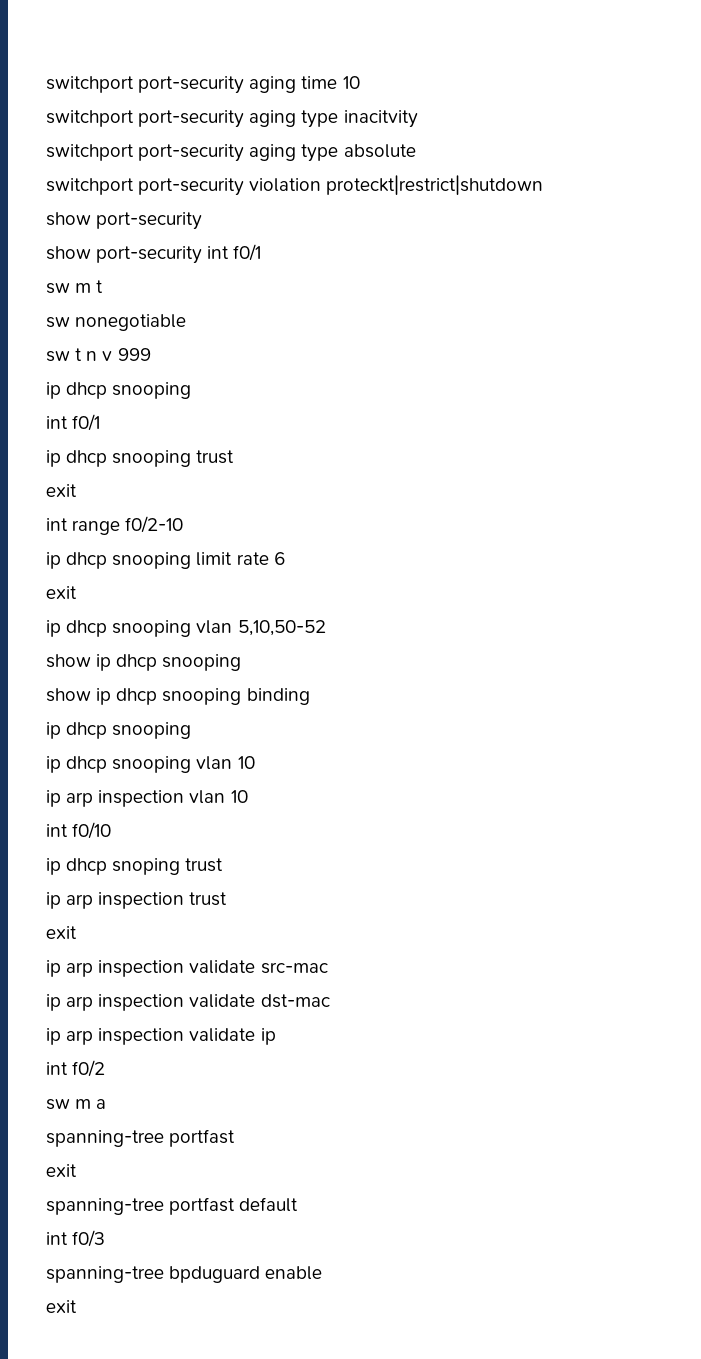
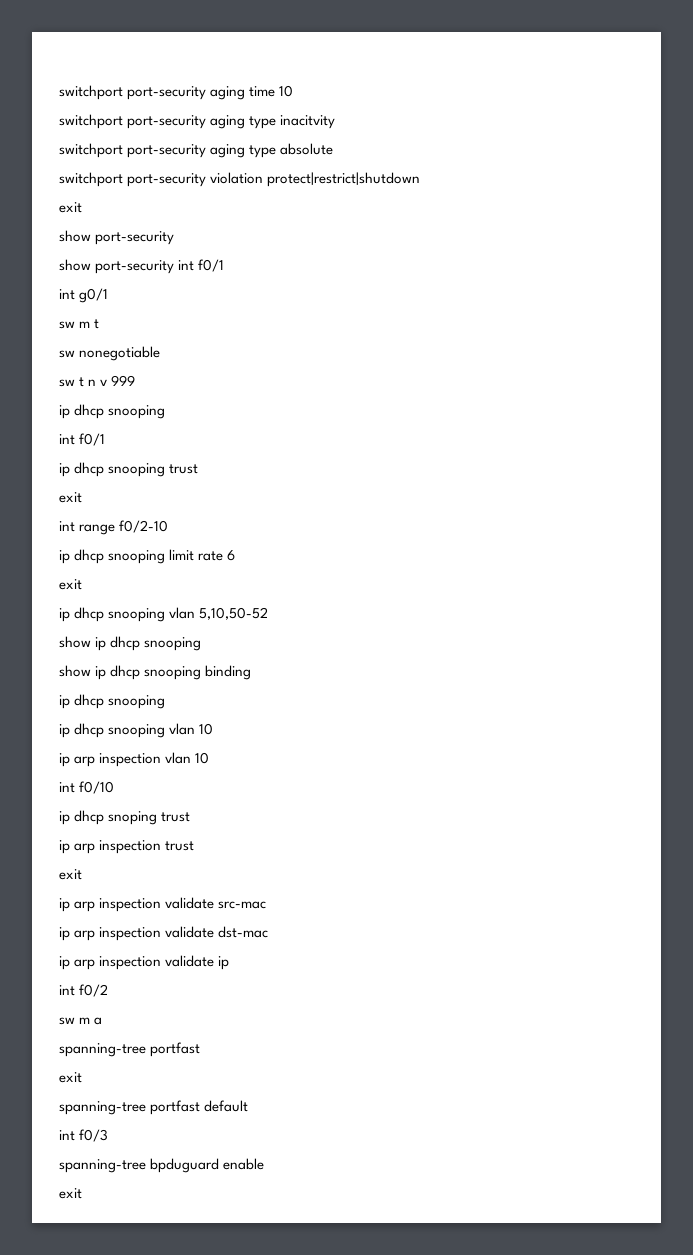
- switchport port-security violation proteckt|restrict|shutdown
+ switchport port-security violation protect|restrict|shutdown
+ exit
+ int g0/1

